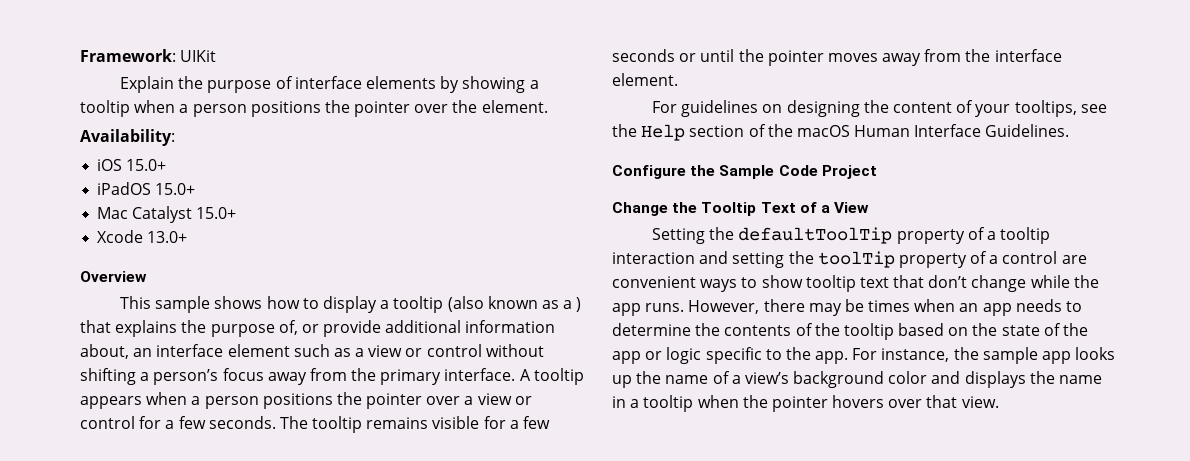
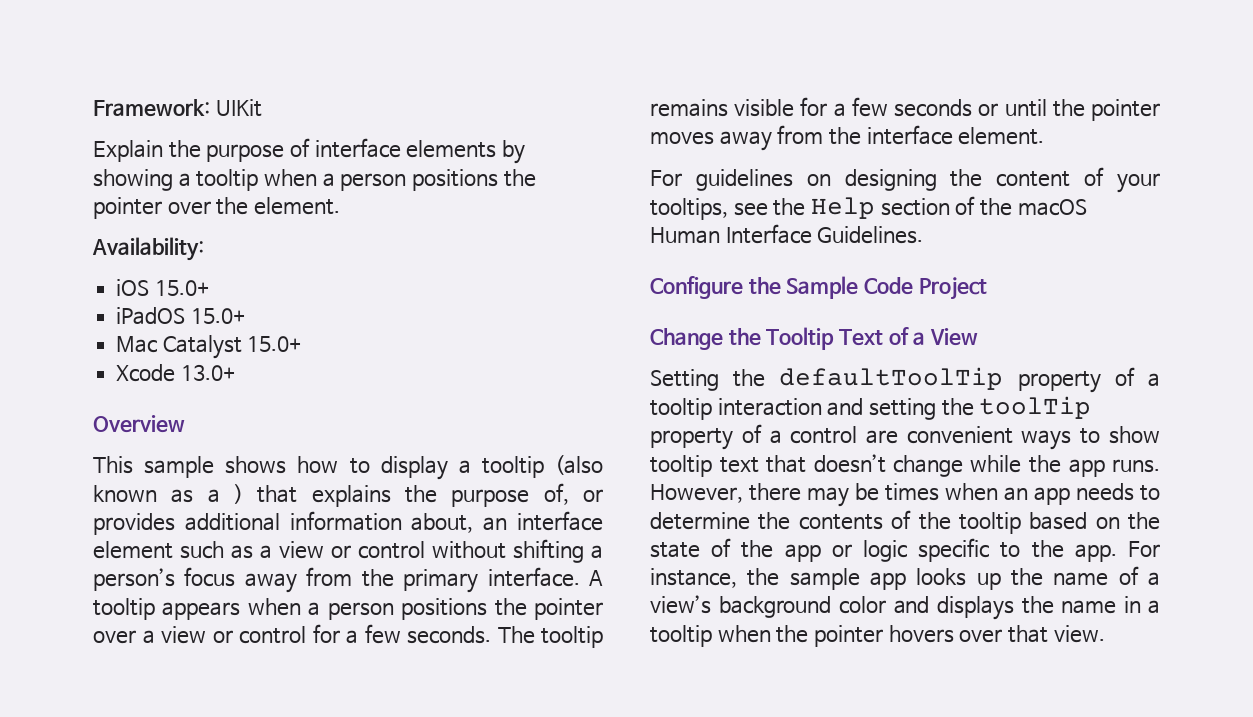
- This sample shows how to display a tooltip (also known as a ) that explains the purpose of, or provide additional information about, an interface element such as a view or control without shifting a person’s focus away from the primary interface.
+ This sample shows how to display a tooltip (also known as a ) that explains the purpose of, or provides additional information about, an interface element such as a view or control without shifting a person’s focus away from the primary interface.
- Setting the defaultToolTip property of a tooltip interaction and setting the toolTip property of a control are convenient ways to show tooltip text that don’t change while the app runs.
+ Setting the defaultToolTip property of a tooltip interaction and setting the toolTip property of a control are convenient ways to show tooltip text that doesn’t change while the app runs.

